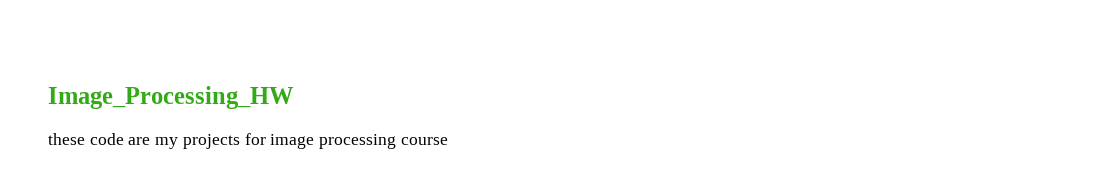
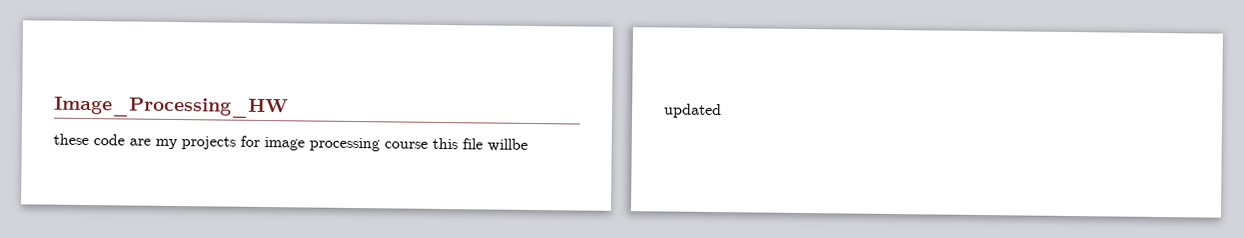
- these code are my projects for image processing course
+ these code are my projects for image processing course this file willbe updated

